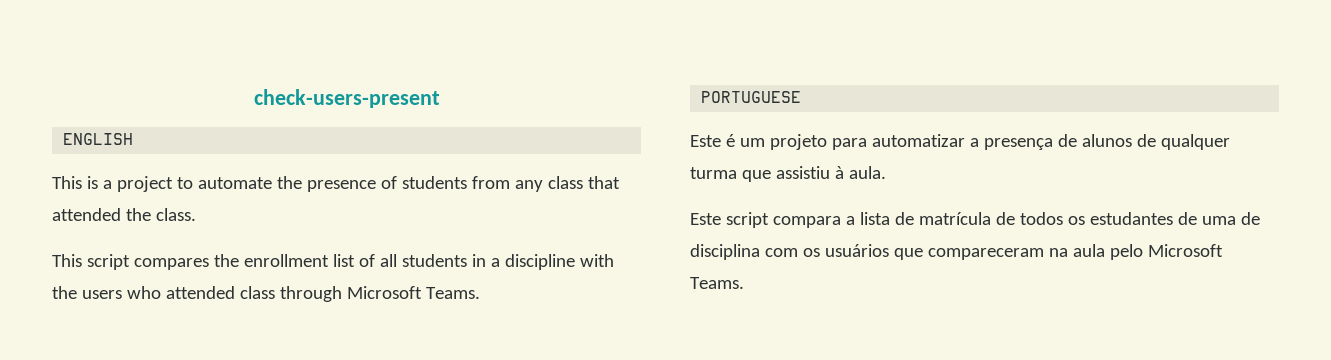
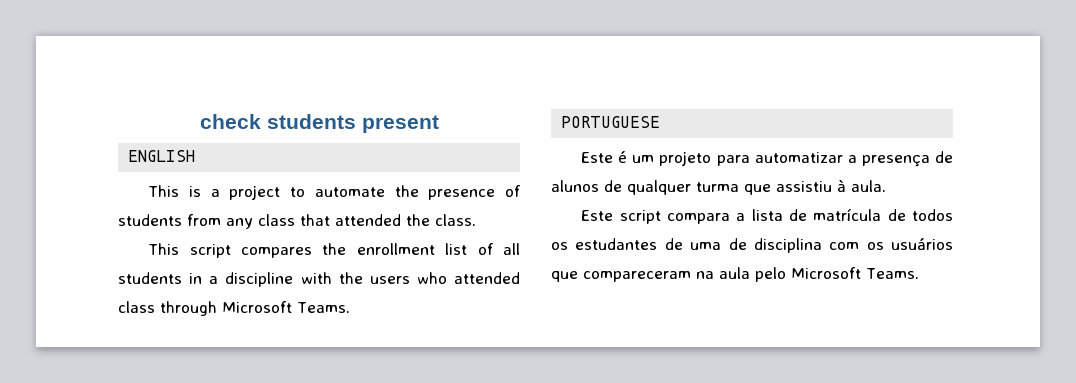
- check-users-present
+ check students present

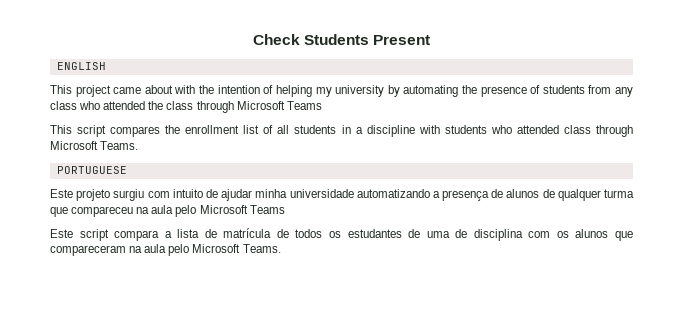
- check students present
+ Check Students Present
- This is a project to automate the presence of students from any class that attended the class.
+ This project came about with the intention of helping my university by automating the presence of students from any class who attended the class through Microsoft Teams
- This script compares the enrollment list of all students in a discipline with the users who attended class through Microsoft Teams.
+ This script compares the enrollment list of all students in a discipline with students who attended class through Microsoft Teams.
- Este é um projeto para automatizar a presença de alunos de qualquer turma que assistiu à aula.
+ Este projeto surgiu com intuito de ajudar minha universidade automatizando a presença de alunos de qualquer turma que compareceu na aula pelo Microsoft Teams
- Este script compara a lista de matrícula de todos os estudantes de uma de disciplina com os usuários que compareceram na aula pelo Microsoft Teams.
+ Este script compara a lista de matrícula de todos os estudantes de uma de disciplina com os alunos que compareceram na aula pelo Microsoft Teams.

